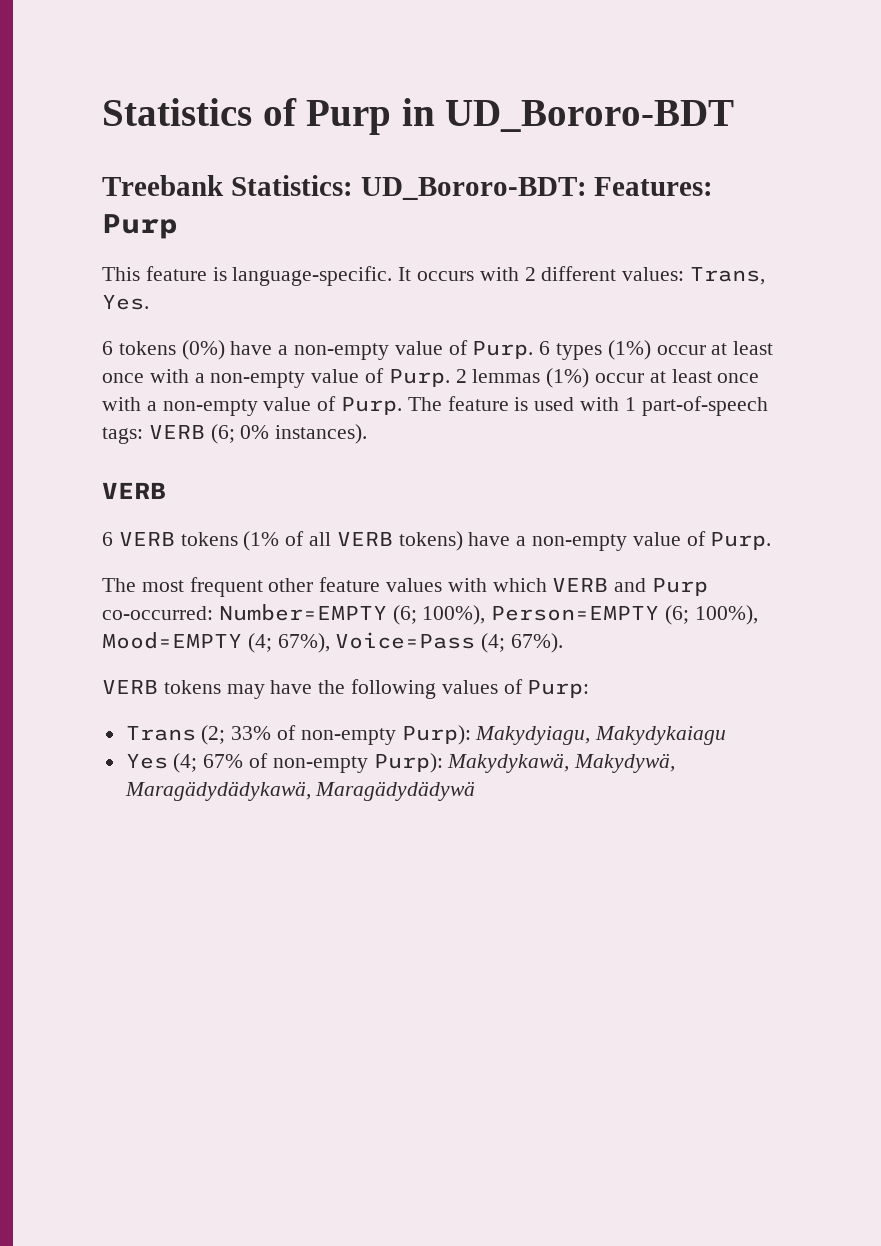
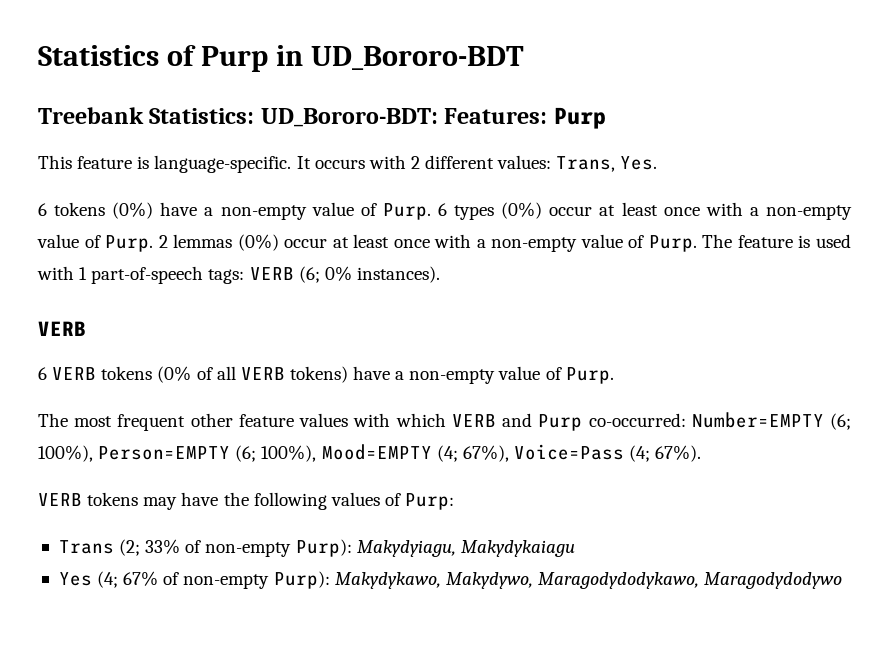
- 6 types (1%) occur at least once with a non-empty value of Purp.
+ 6 types (0%) occur at least once with a non-empty value of Purp.
- 2 lemmas (1%) occur at least once with a non-empty value of Purp.
+ 2 lemmas (0%) occur at least once with a non-empty value of Purp.
- 6 VERB tokens (1% of all VERB tokens) have a non-empty value of Purp.
+ 6 VERB tokens (0% of all VERB tokens) have a non-empty value of Purp.
- Yes (4; 67% of non-empty Purp): Makydykawä, Makydywä, Maragädydädykawä, Maragädydädywä
+ Yes (4; 67% of non-empty Purp): Makydykawo, Makydywo, Maragodydodykawo, Maragodydodywo

